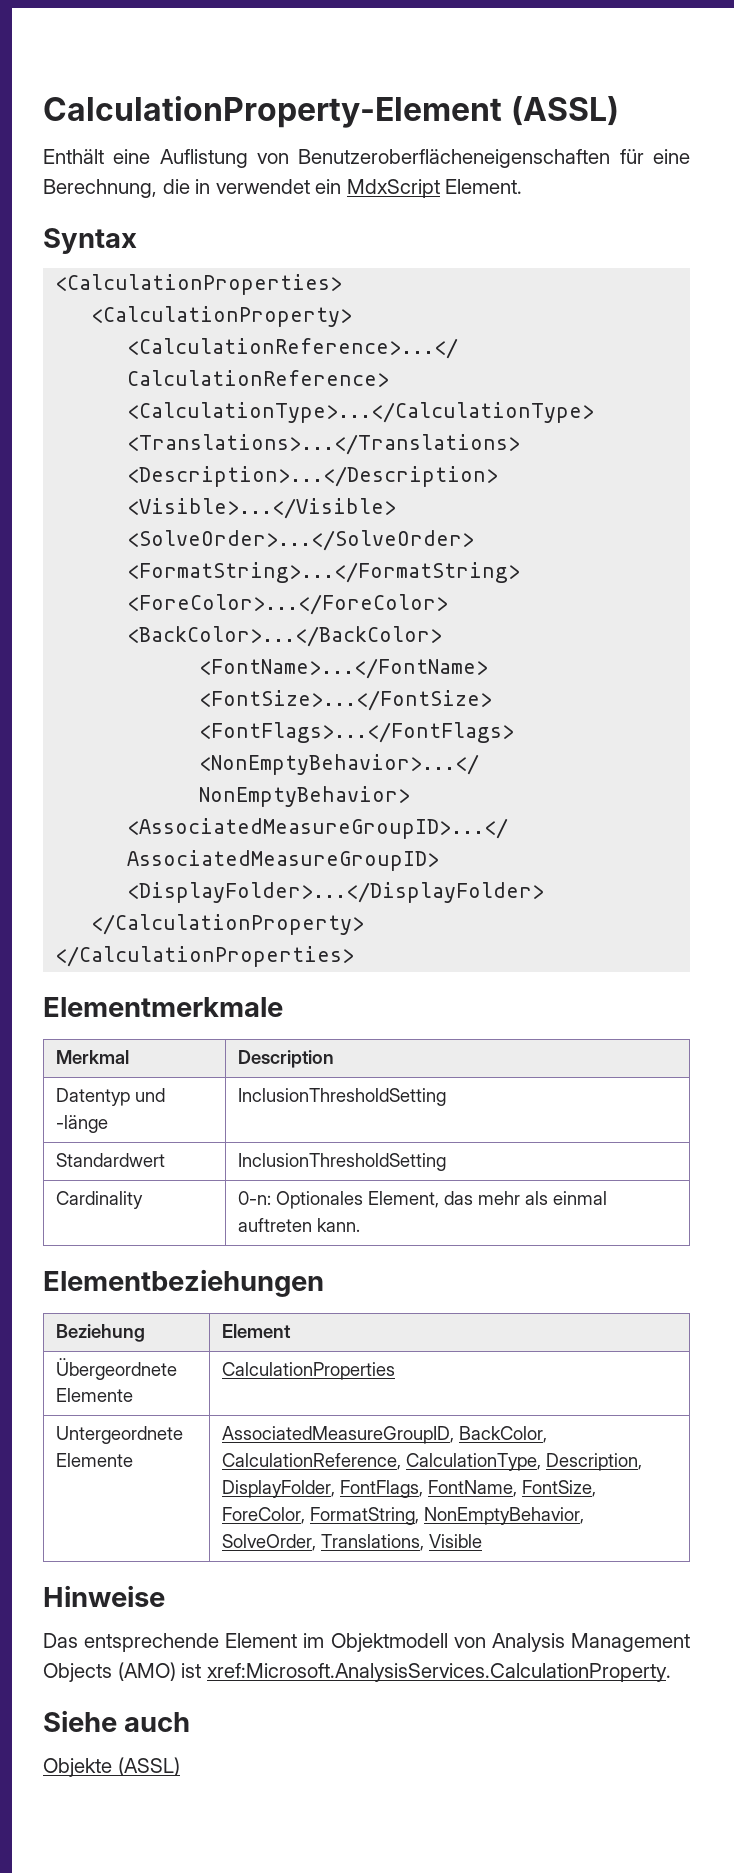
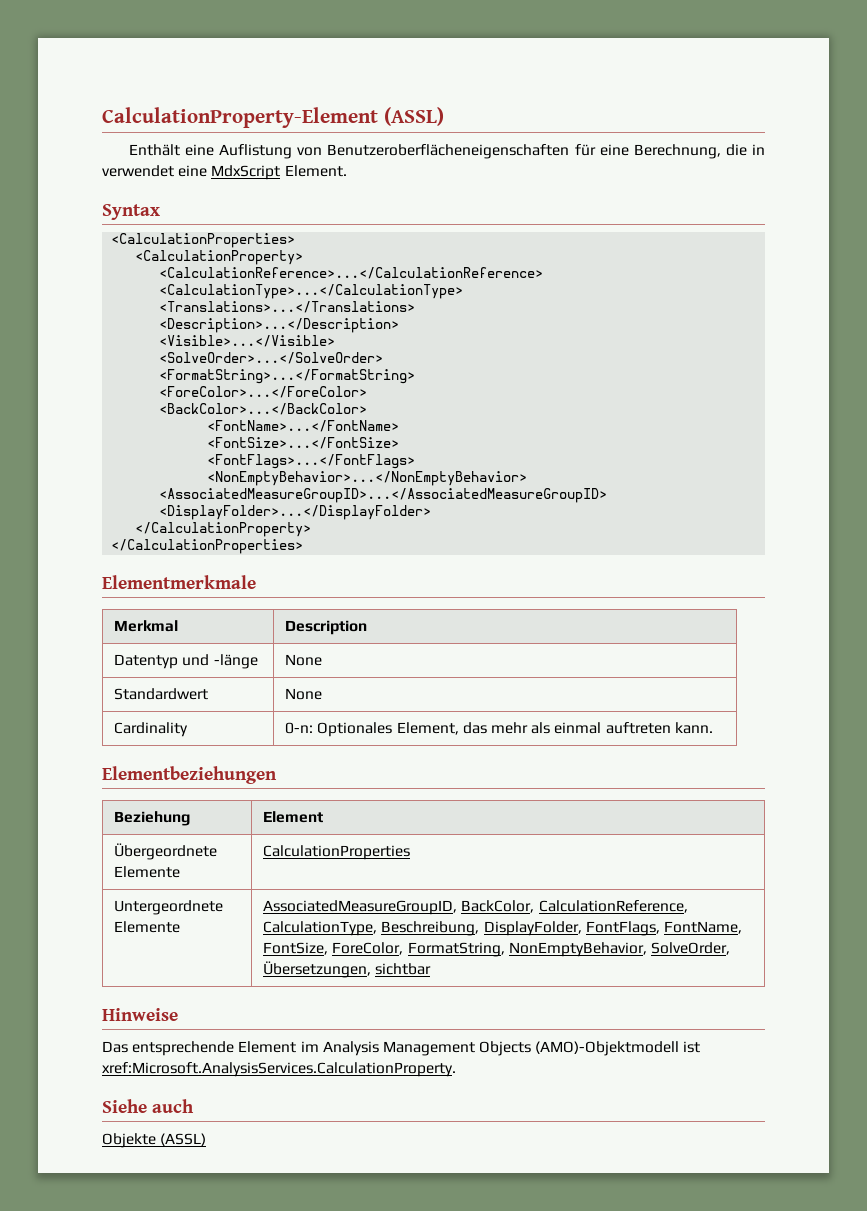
- Enthält eine Auflistung von Benutzeroberflächeneigenschaften für eine Berechnung, die in verwendet ein MdxScript Element.
+ Enthält eine Auflistung von Benutzeroberflächeneigenschaften für eine Berechnung, die in verwendet eine MdxScript Element.
- Datentyp und -länge | InclusionThresholdSetting
+ Datentyp und -länge | None
- Standardwert | InclusionThresholdSetting
+ Standardwert | None
- Untergeordnete Elemente | AssociatedMeasureGroupID, BackColor, CalculationReference, CalculationType, Description, DisplayFolder, FontFlags, FontName, FontSize, ForeColor, FormatString, NonEmptyBehavior, SolveOrder, Translations, Visible
+ Untergeordnete Elemente | AssociatedMeasureGroupID, BackColor, CalculationReference, CalculationType, Beschreibung, DisplayFolder, FontFlags, FontName, FontSize, ForeColor, FormatString, NonEmptyBehavior, SolveOrder, Übersetzungen, sichtbar
- Das entsprechende Element im Objektmodell von Analysis Management Objects (AMO) ist xref:Microsoft.AnalysisServices.CalculationProperty.
+ Das entsprechende Element im Analysis Management Objects (AMO)-Objektmodell ist xref:Microsoft.AnalysisServices.CalculationProperty.

